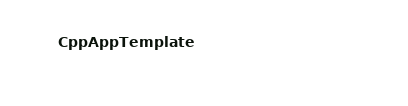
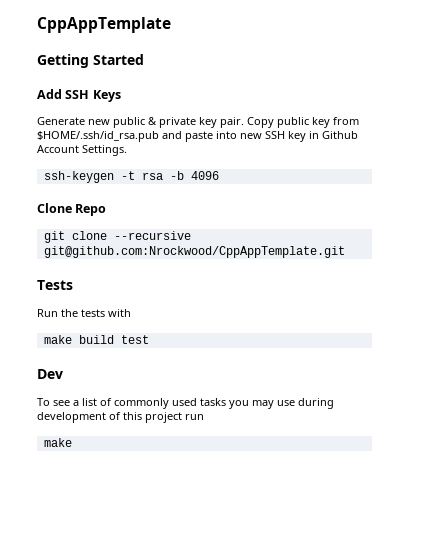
+ Getting Started
+ Add SSH Keys
+ Generate new public & private key pair. Copy public key from $HOME/.ssh/id_rsa.pub and paste into new SSH key in Github Account Settings.
+ ssh-keygen -t rsa -b 4096
+ Clone Repo
+ git clone --recursive git@github.com:Nrockwood/CppAppTemplate.git
+ Tests
+ Run the tests with
+ make build test
+ Dev
+ To see a list of commonly used tasks you may use during development of this project run
+ make

